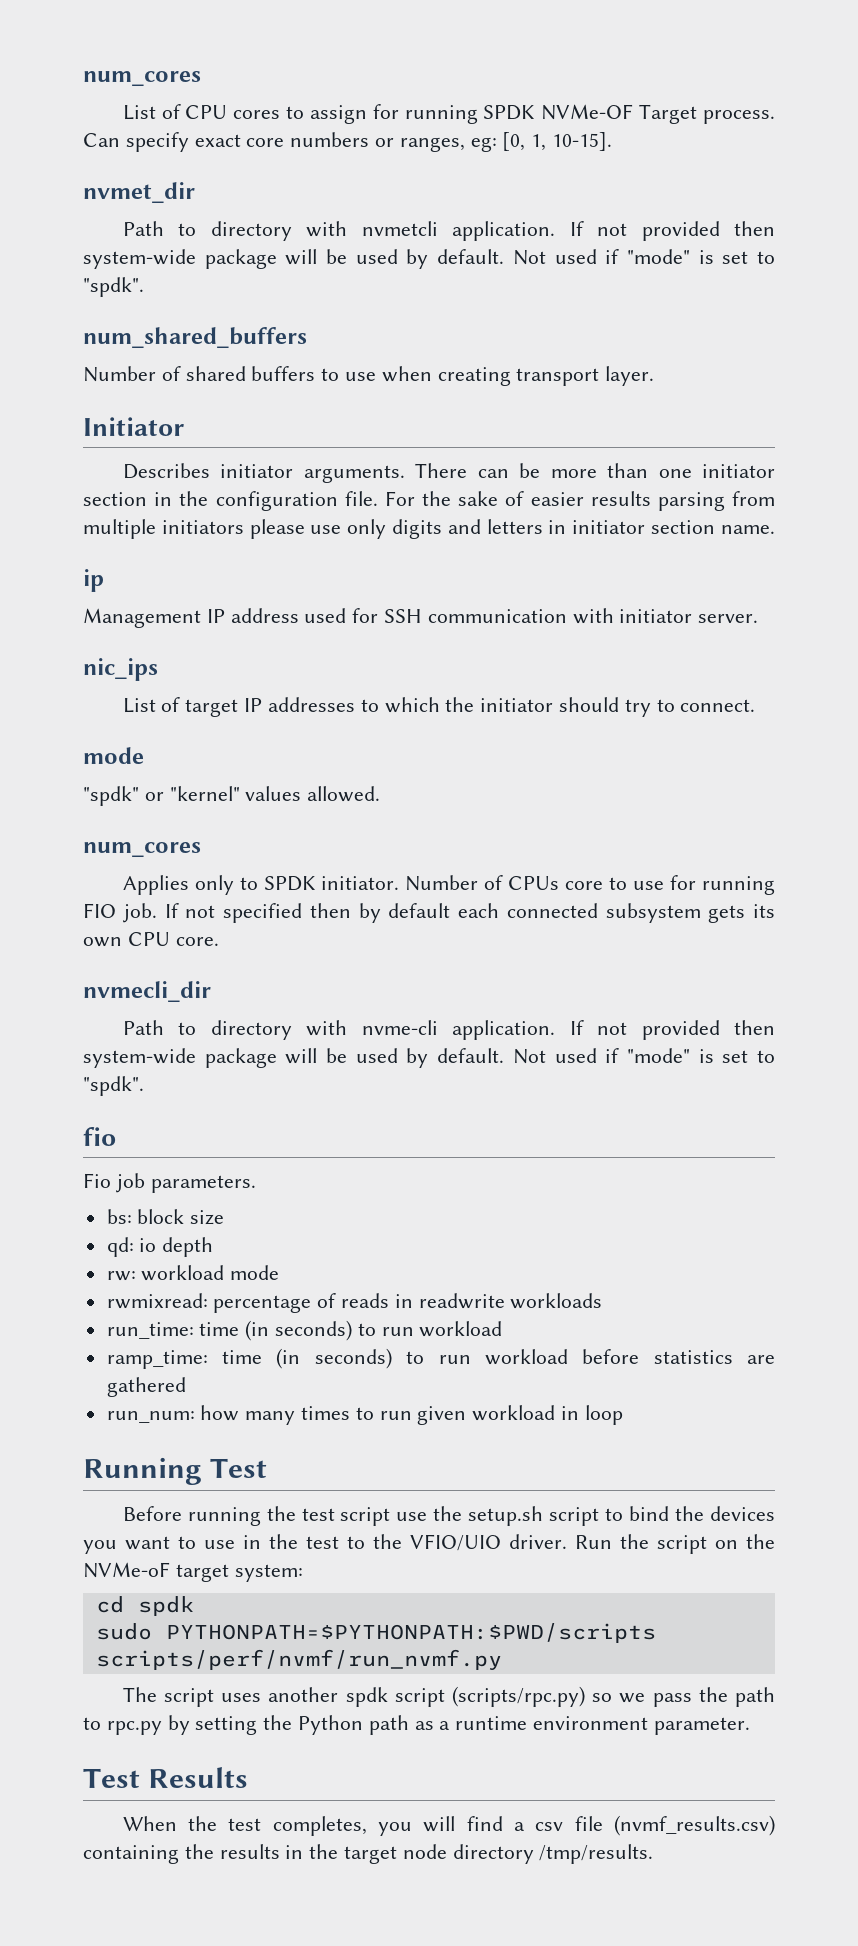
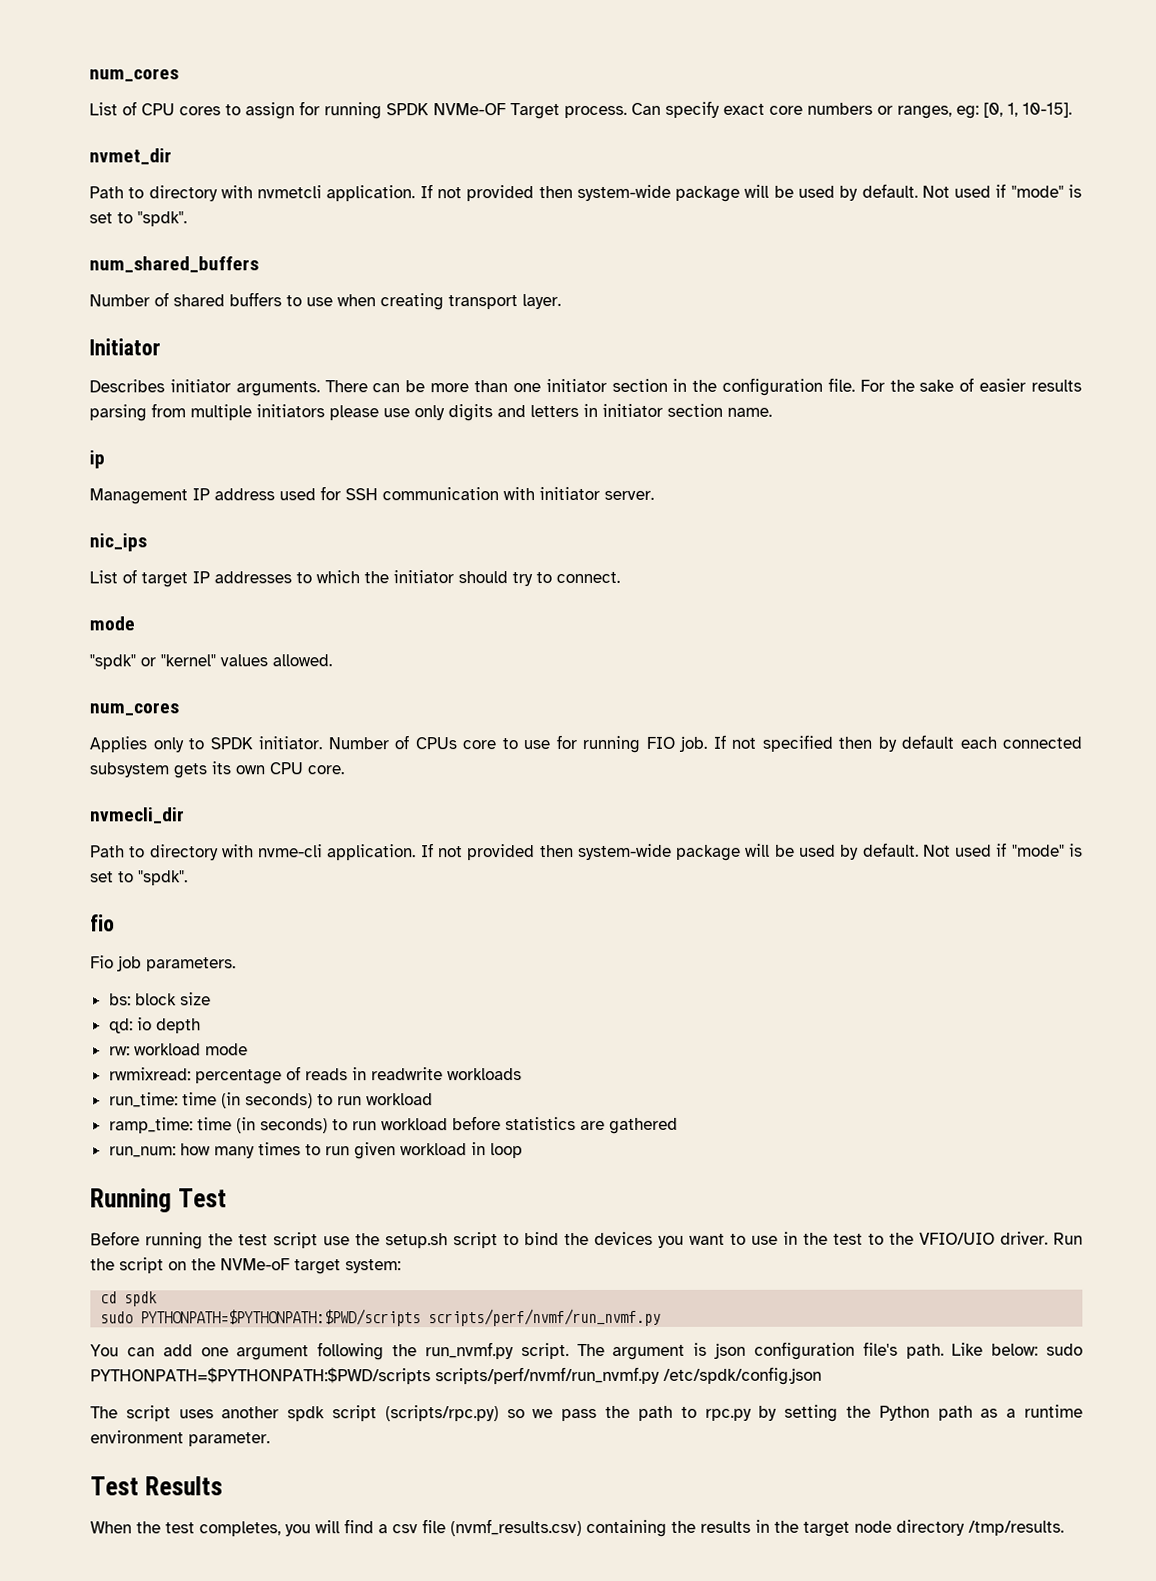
+ You can add one argument following the run_nvmf.py script. The argument is json configuration file's path. Like below: sudo PYTHONPATH=$PYTHONPATH:$PWD/scripts scripts/perf/nvmf/run_nvmf.py /etc/spdk/config.json

